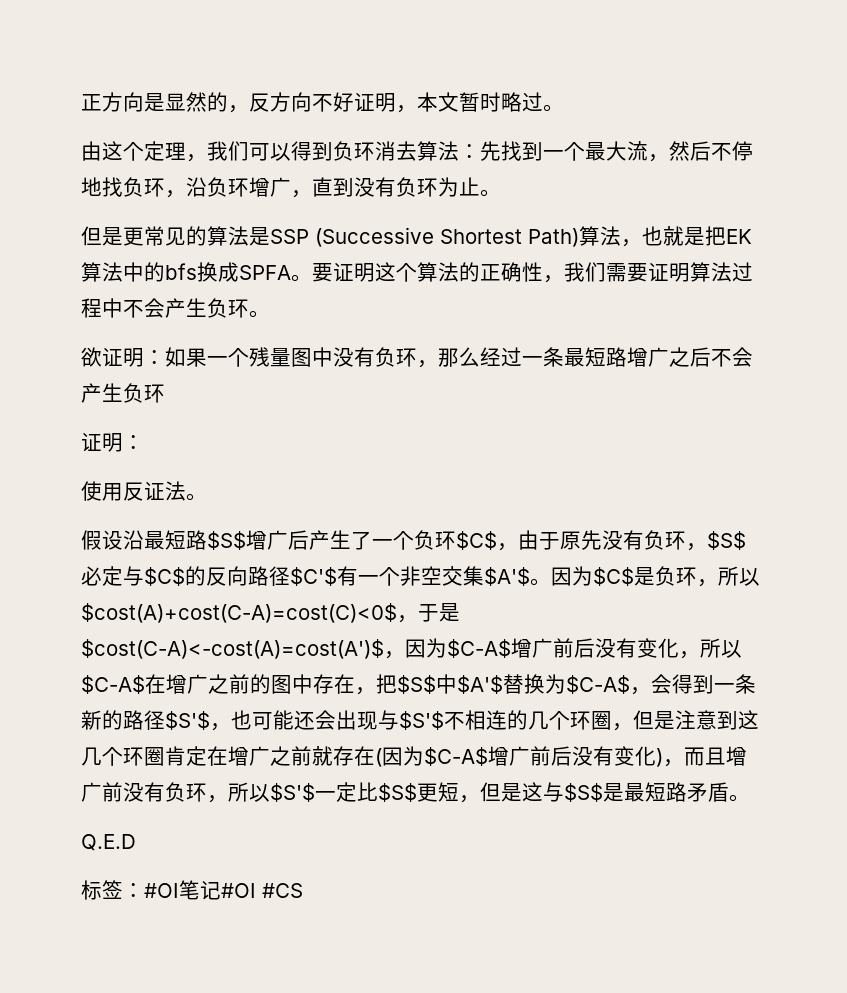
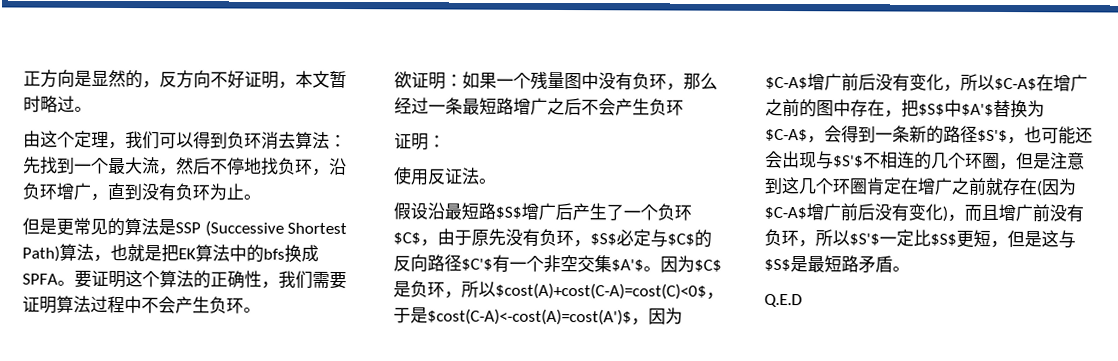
- 标签：#OI笔记#OI #CS

